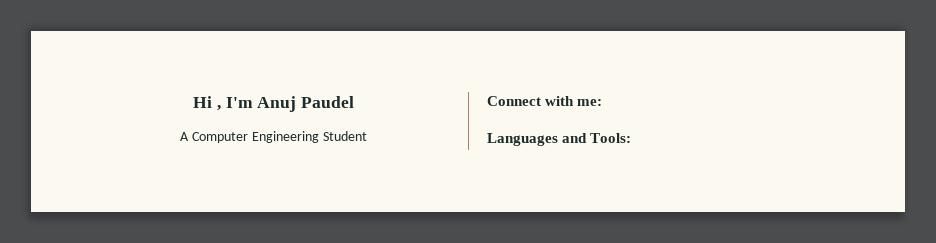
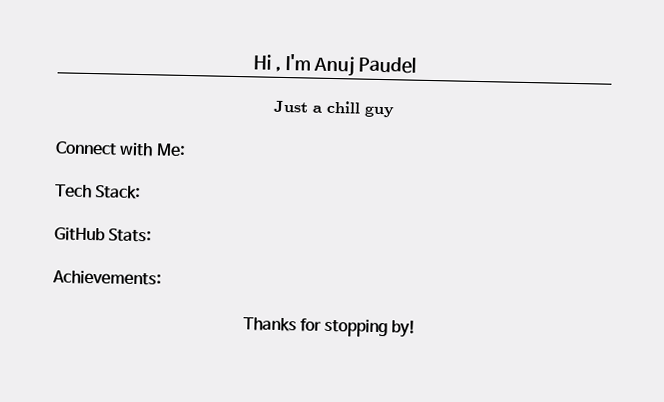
- A Computer Engineering Student
- Connect with me:
- Languages and Tools:
+ Just a chill guy
+ Connect with Me:
+ Tech Stack:
+ GitHub Stats:
+ Achievements:
+ Thanks for stopping by!

